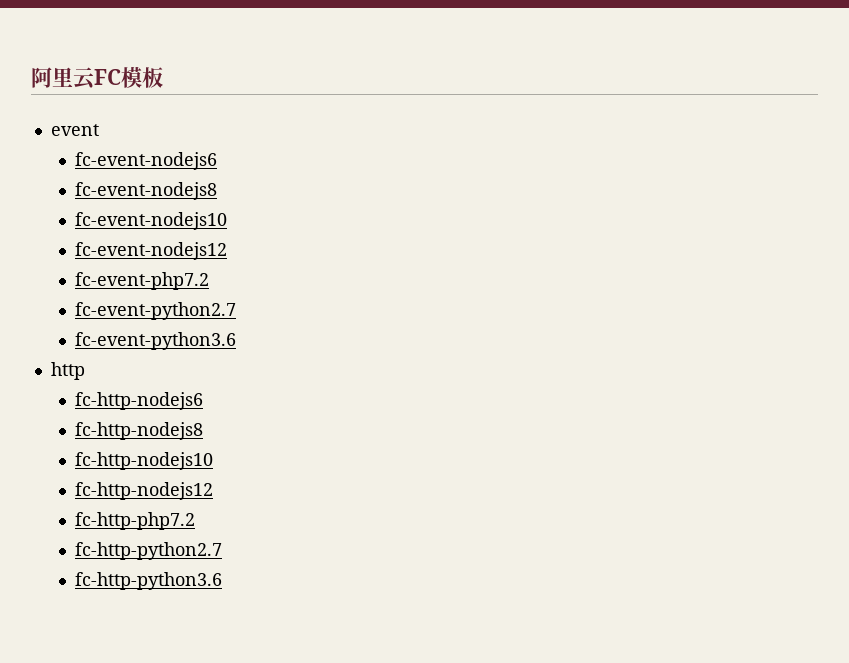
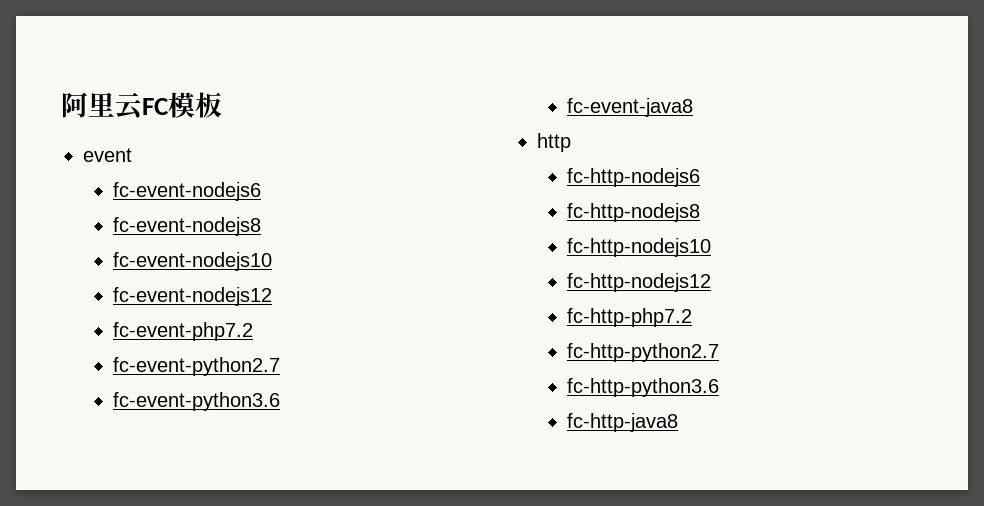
+ fc-event-java8
+ fc-http-java8

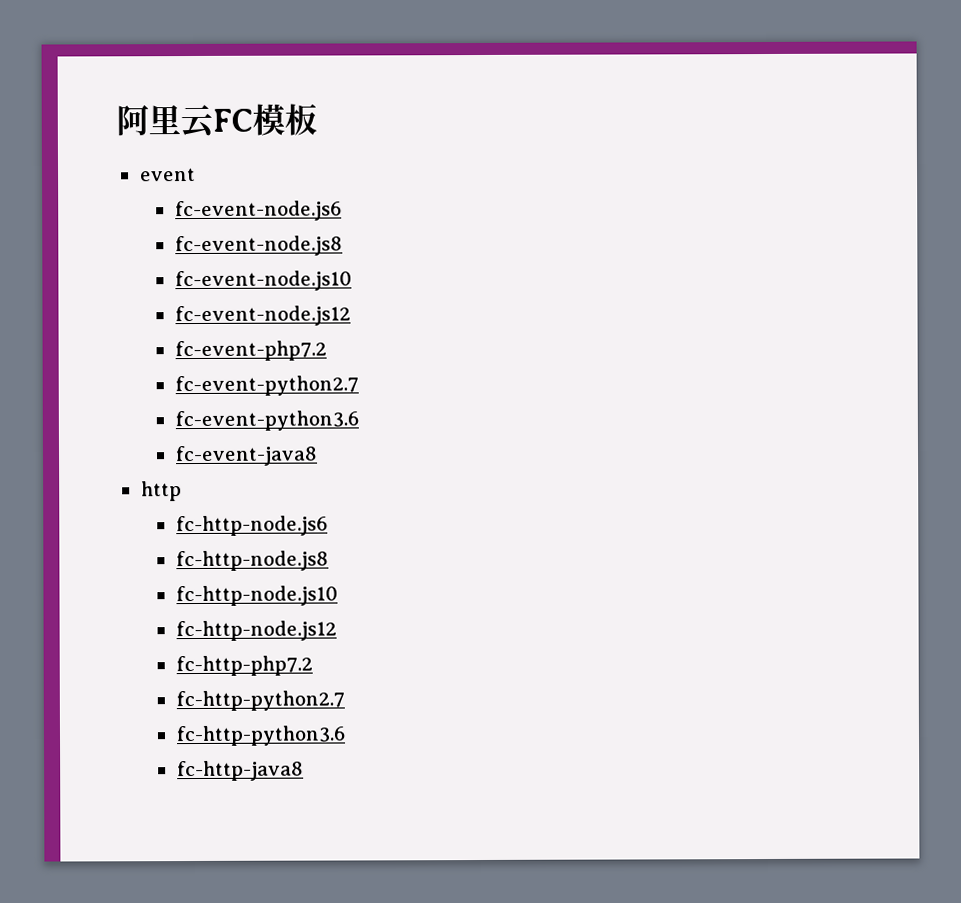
- fc-event-nodejs6
- fc-event-nodejs8
- fc-event-nodejs10
- fc-event-nodejs12
+ fc-event-node.js6
+ fc-event-node.js8
+ fc-event-node.js10
+ fc-event-node.js12
- fc-http-nodejs6
- fc-http-nodejs8
- fc-http-nodejs10
- fc-http-nodejs12
+ fc-http-node.js6
+ fc-http-node.js8
+ fc-http-node.js10
+ fc-http-node.js12

